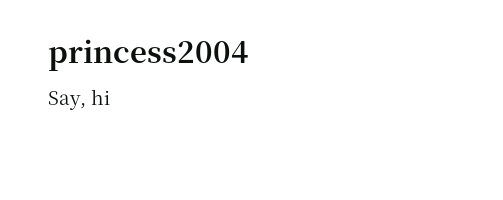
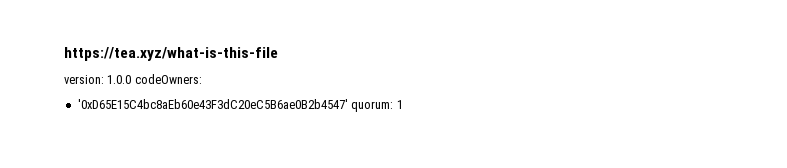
- princess2004
- Say, hi
+ https://tea.xyz/what-is-this-file
+ version: 1.0.0 codeOwners:
+ '0xD65E15C4bc8aEb60e43F3dC20eC5B6ae0B2b4547' quorum: 1

